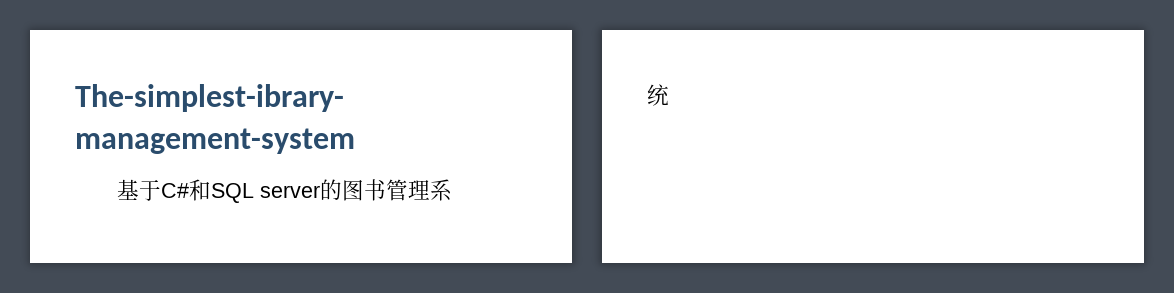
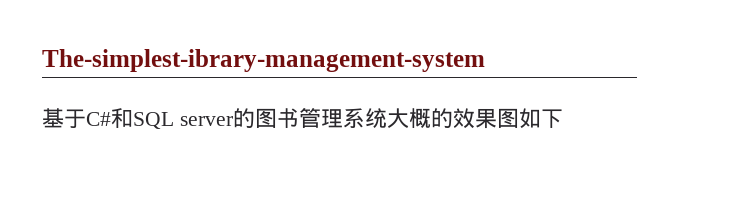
- 基于C#和SQL server的图书管理系统
+ 基于C#和SQL server的图书管理系统大概的效果图如下

